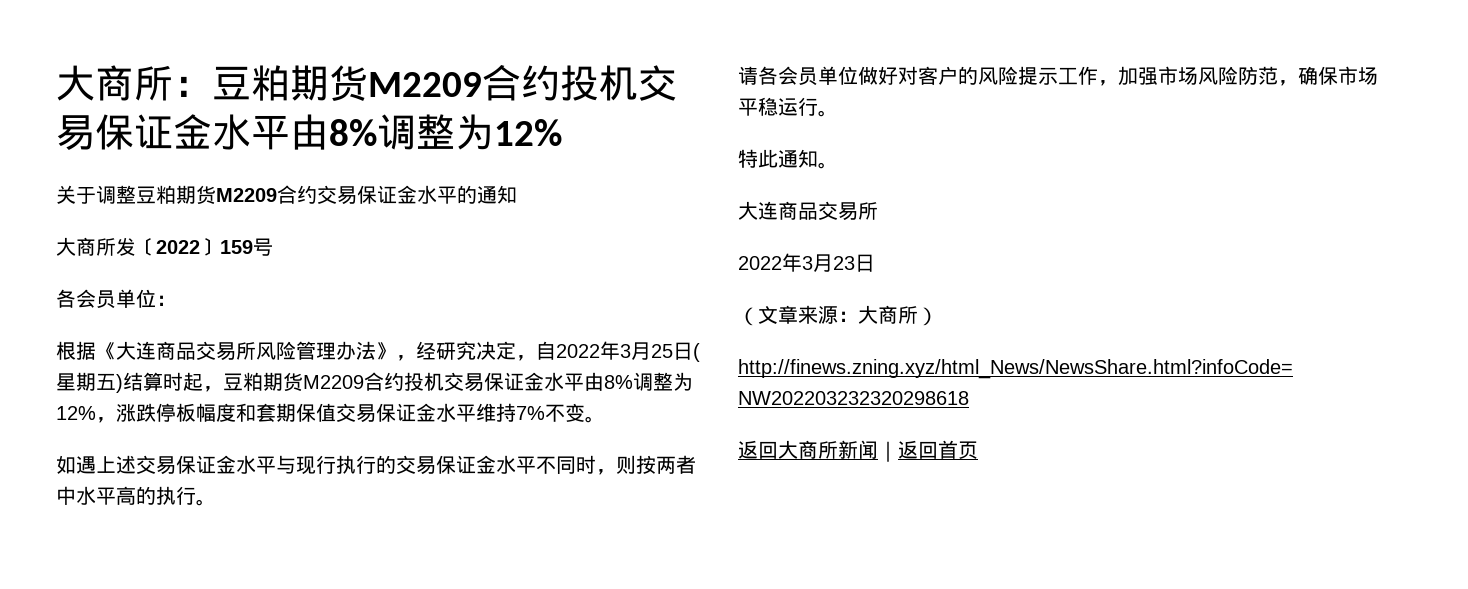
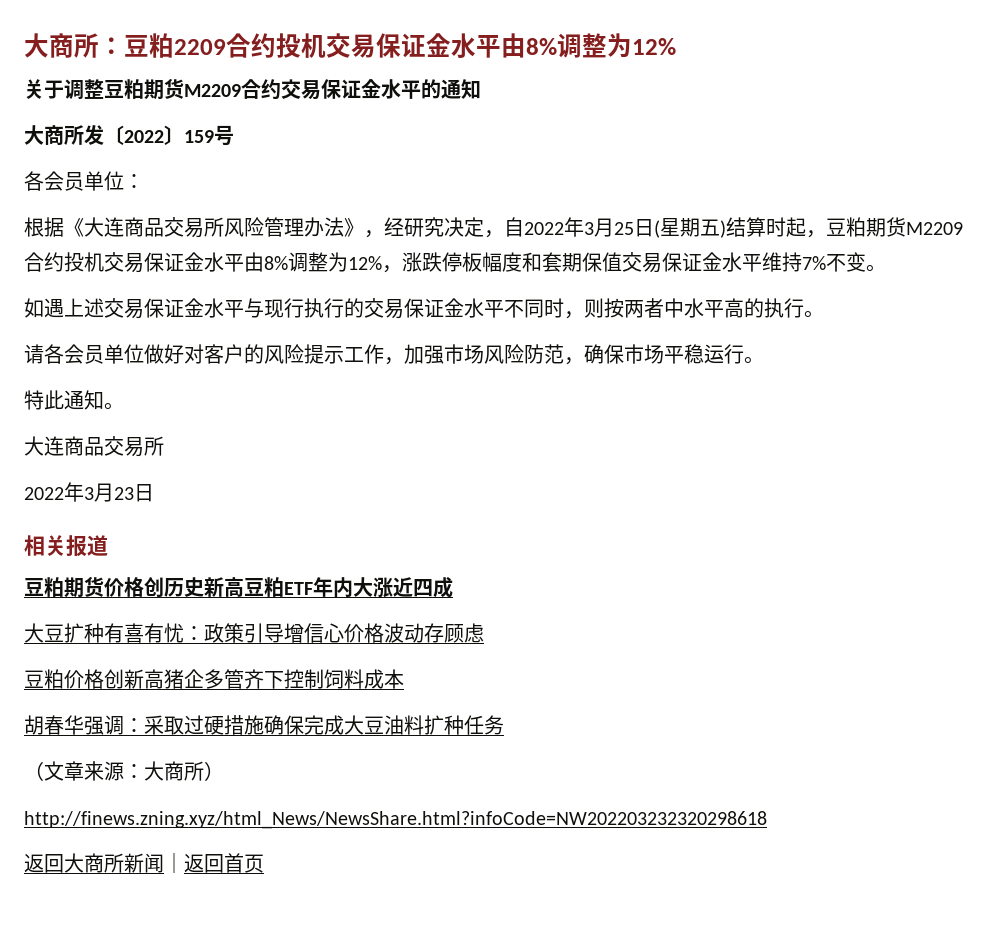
- 大商所：豆粕期货M2209合约投机交易保证金水平由8%调整为12%
+ 大商所：豆粕2209合约投机交易保证金水平由8%调整为12%
+ 相关报道
+ 豆粕期货价格创历史新高豆粕ETF年内大涨近四成
+ 大豆扩种有喜有忧：政策引导增信心价格波动存顾虑
+ 豆粕价格创新高猪企多管齐下控制饲料成本
+ 胡春华强调：采取过硬措施确保完成大豆油料扩种任务

